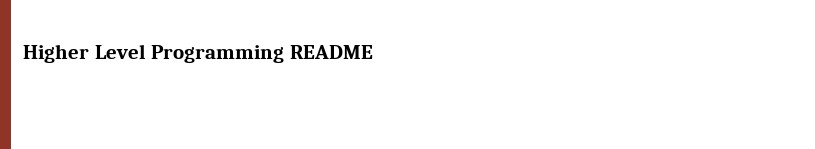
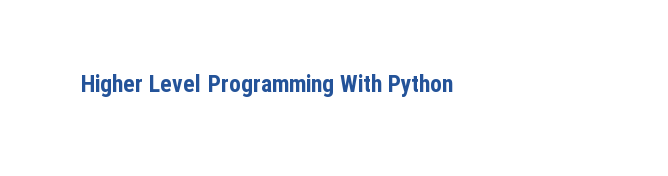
- Higher Level Programming README
+ Higher Level Programming With Python

